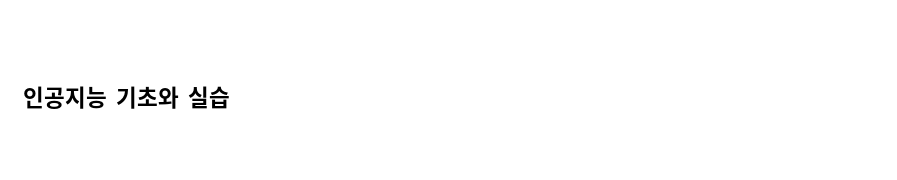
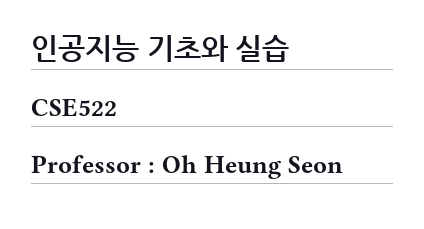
+ CSE522
+ Professor : Oh Heung Seon

